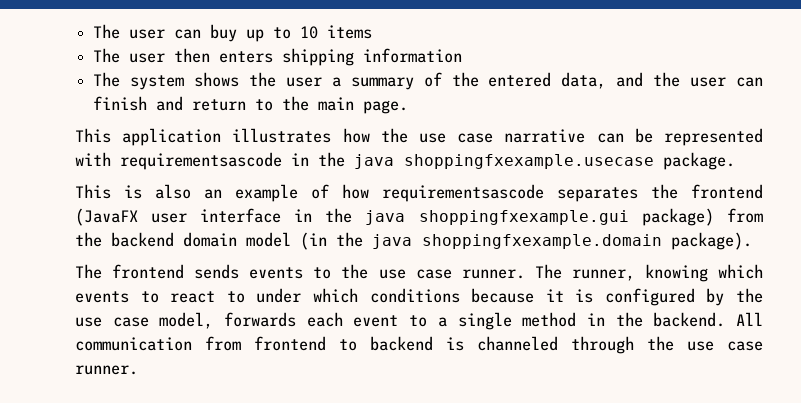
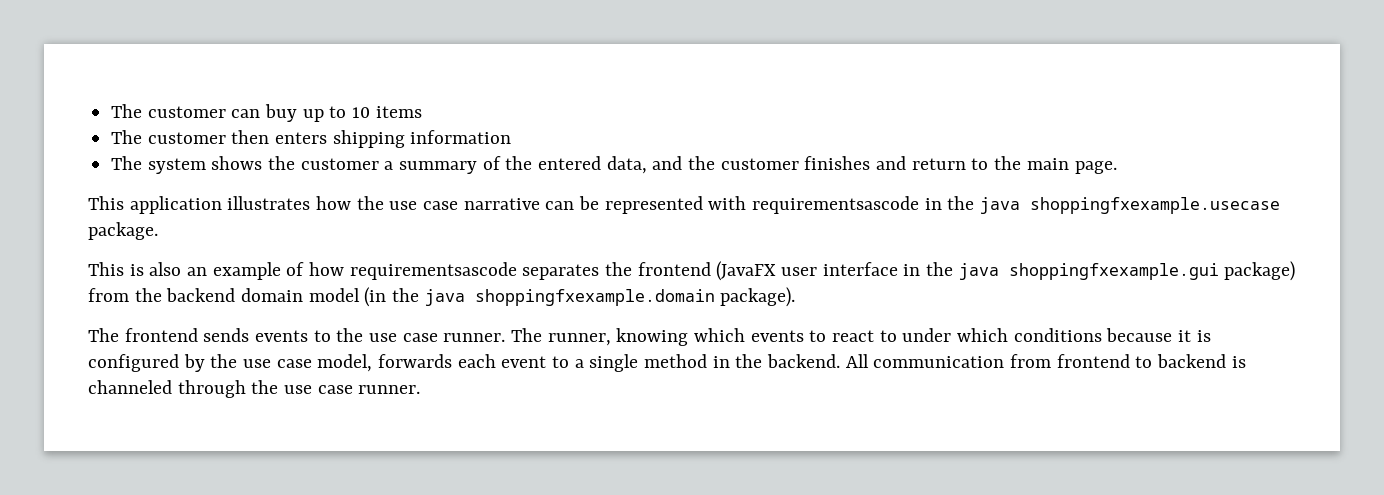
- The user can buy up to 10 items
+ The customer can buy up to 10 items
- The user then enters shipping information
+ The customer then enters shipping information
- The system shows the user a summary of the entered data, and the user can finish and return to the main page.
+ The system shows the customer a summary of the entered data, and the customer finishes and return to the main page.

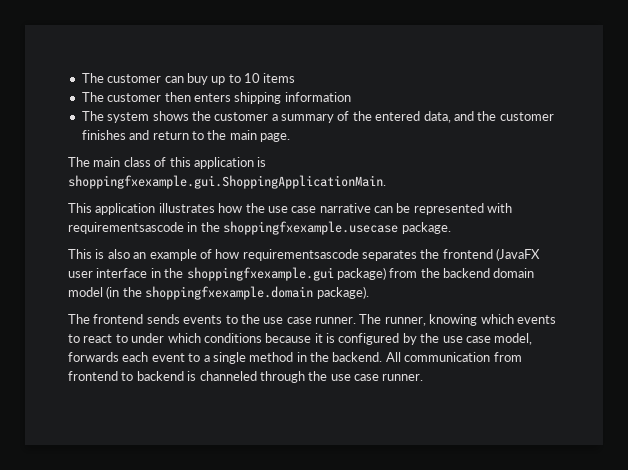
+ The main class of this application is shoppingfxexample.gui.ShoppingApplicationMain.
- This application illustrates how the use case narrative can be represented with requirementsascode in the java shoppingfxexample.usecase package.
+ This application illustrates how the use case narrative can be represented with requirementsascode in the shoppingfxexample.usecase package.
- This is also an example of how requirementsascode separates the frontend (JavaFX user interface in the java shoppingfxexample.gui package) from the backend domain model (in the java shoppingfxexample.domain package).
+ This is also an example of how requirementsascode separates the frontend (JavaFX user interface in the shoppingfxexample.gui package) from the backend domain model (in the shoppingfxexample.domain package).

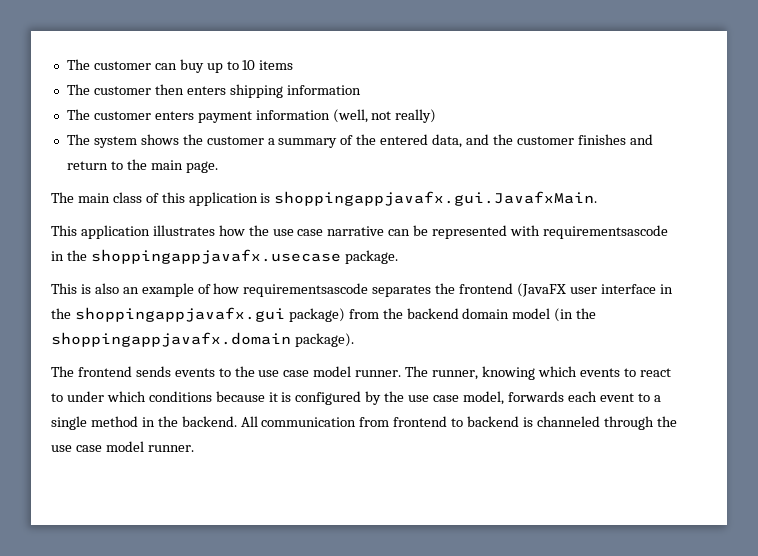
+ The customer enters payment information (well, not really)
- The main class of this application is shoppingfxexample.gui.ShoppingApplicationMain.
+ The main class of this application is shoppingappjavafx.gui.JavafxMain.
- This application illustrates how the use case narrative can be represented with requirementsascode in the shoppingfxexample.usecase package.
+ This application illustrates how the use case narrative can be represented with requirementsascode in the shoppingappjavafx.usecase package.
- This is also an example of how requirementsascode separates the frontend (JavaFX user interface in the shoppingfxexample.gui package) from the backend domain model (in the shoppingfxexample.domain package).
+ This is also an example of how requirementsascode separates the frontend (JavaFX user interface in the shoppingappjavafx.gui package) from the backend domain model (in the shoppingappjavafx.domain package).
- The frontend sends events to the use case runner.
+ The frontend sends events to the use case model runner.
- All communication from frontend to backend is channeled through the use case runner.
+ All communication from frontend to backend is channeled through the use case model runner.

